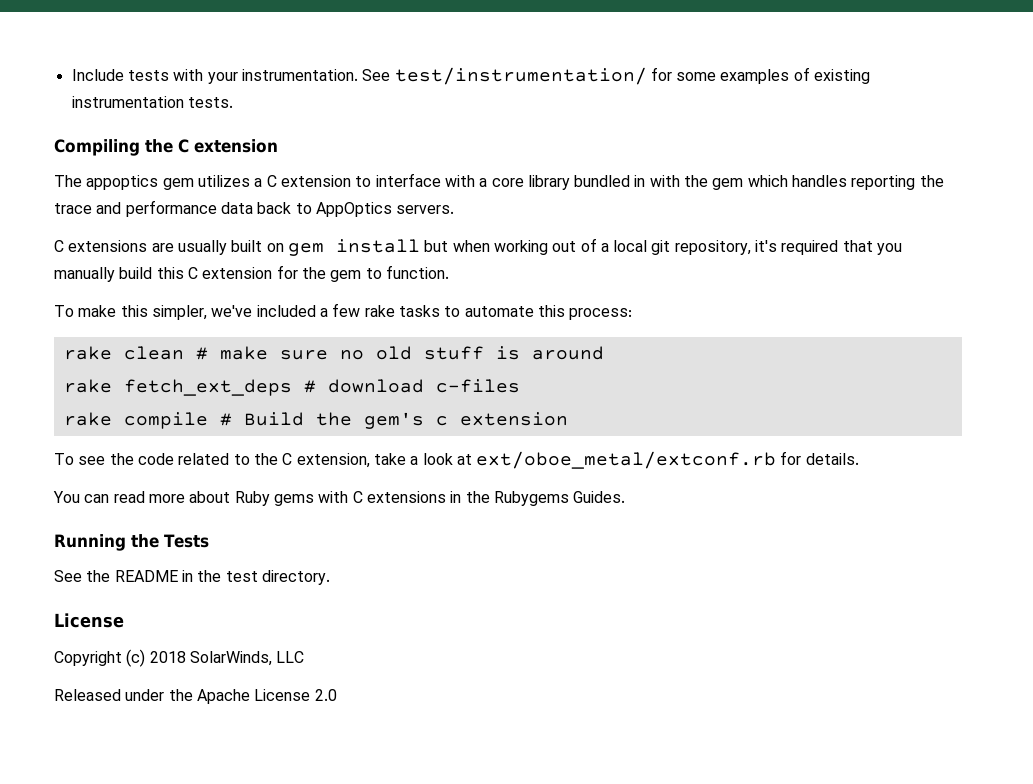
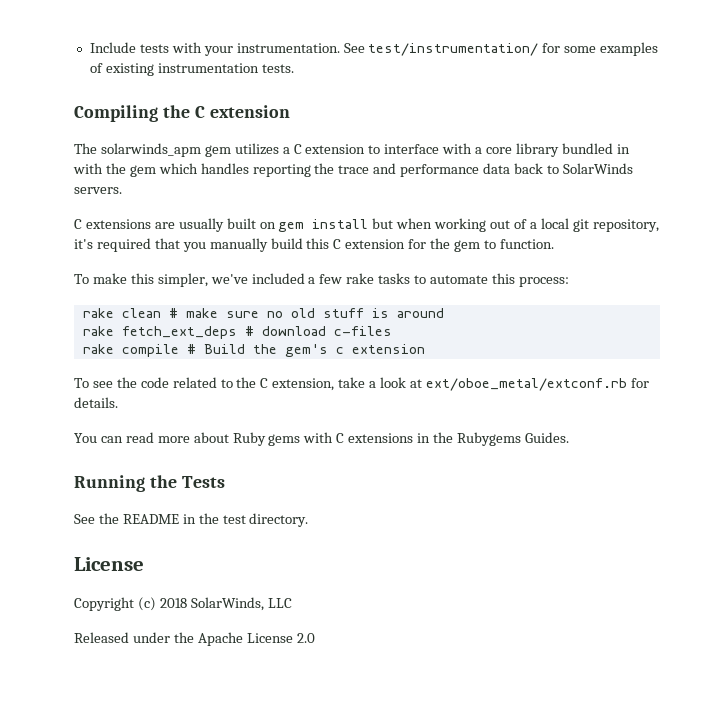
- The appoptics gem utilizes a C extension to interface with a core library bundled in with the gem which handles reporting the trace and performance data back to AppOptics servers.
+ The solarwinds_apm gem utilizes a C extension to interface with a core library bundled in with the gem which handles reporting the trace and performance data back to SolarWinds servers.

